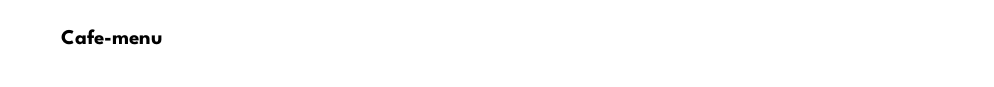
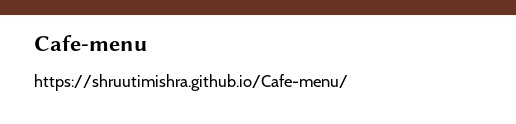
+ https://shruutimishra.github.io/Cafe-menu/

